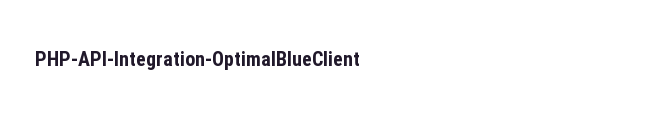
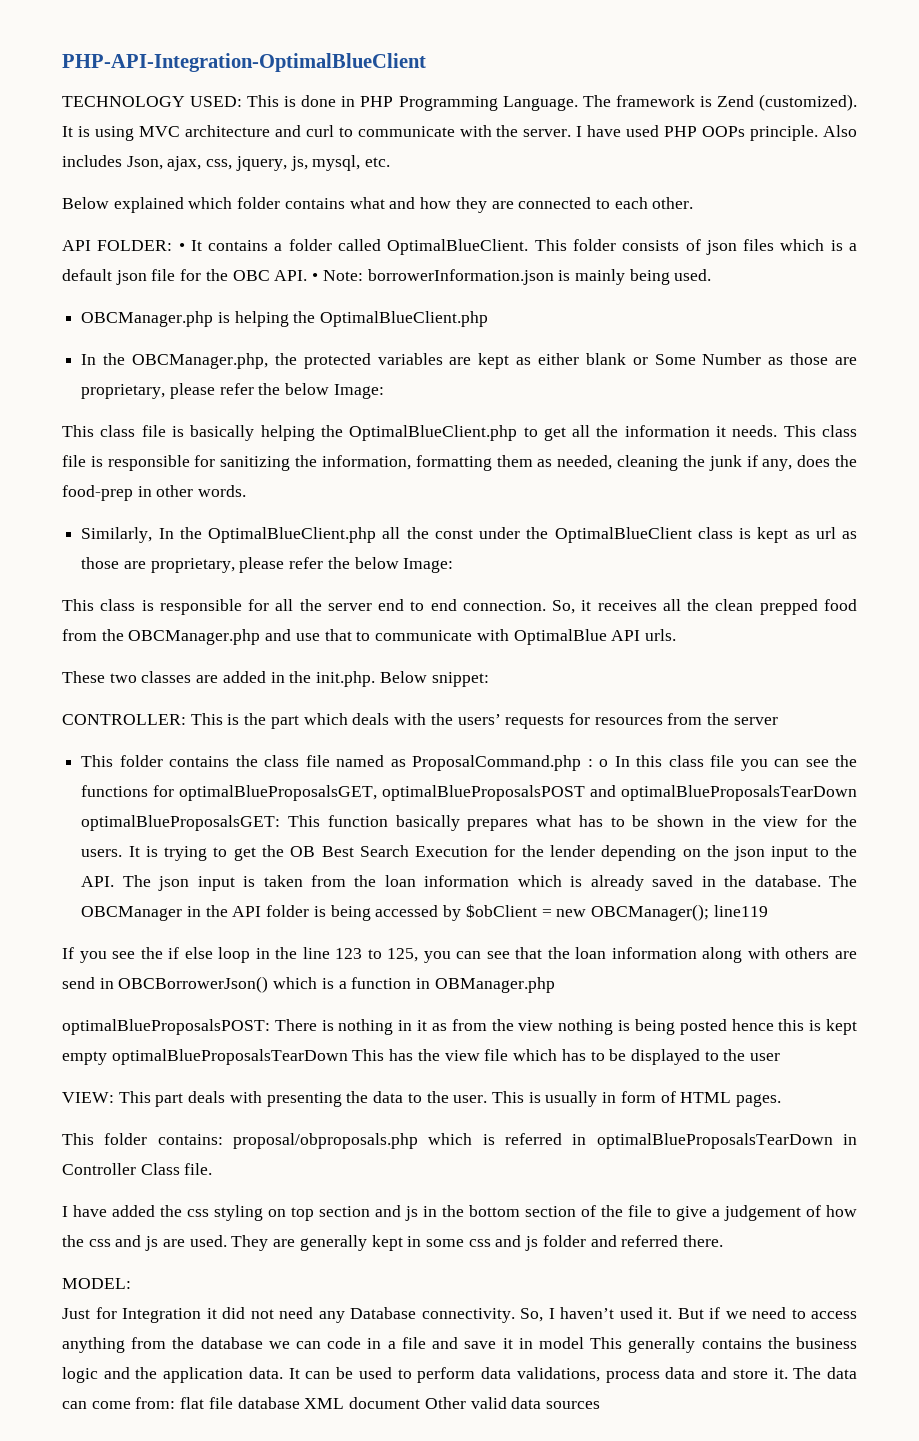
+ TECHNOLOGY USED: This is done in PHP Programming Language. The framework is Zend (customized). It is using MVC architecture and curl to communicate with the server. I have used PHP OOPs principle. Also includes Json, ajax, css, jquery, js, mysql, etc.
+ Below explained which folder contains what and how they are connected to each other.
+ API FOLDER: • It contains a folder called OptimalBlueClient. This folder consists of json files which is a default json file for the OBC API. • Note: borrowerInformation.json is mainly being used.
+ OBCManager.php is helping the OptimalBlueClient.php
+ In the OBCManager.php, the protected variables are kept as either blank or Some Number as those are proprietary, please refer the below Image:
+ This class file is basically helping the OptimalBlueClient.php to get all the information it needs. This class file is responsible for sanitizing the information, formatting them as needed, cleaning the junk if any, does the food-prep in other words.
+ Similarly, In the OptimalBlueClient.php all the const under the OptimalBlueClient class is kept as url as those are proprietary, please refer the below Image:
+ This class is responsible for all the server end to end connection. So, it receives all the clean prepped food from the OBCManager.php and use that to communicate with OptimalBlue API urls.
+ These two classes are added in the init.php. Below snippet:
+ CONTROLLER: This is the part which deals with the users’ requests for resources from the server
+ This folder contains the class file named as ProposalCommand.php : o In this class file you can see the functions for optimalBlueProposalsGET, optimalBlueProposalsPOST and optimalBlueProposalsTearDown optimalBlueProposalsGET: This function basically prepares what has to be shown in the view for the users. It is trying to get the OB Best Search Execution for the lender depending on the json input to the API. The json input is taken from the loan information which is already saved in the database. The OBCManager in the API folder is being accessed by $obClient = new OBCManager(); line119
+ If you see the if else loop in the line 123 to 125, you can see that the loan information along with others are send in OBCBorrowerJson() which is a function in OBManager.php
+ optimalBlueProposalsPOST: There is nothing in it as from the view nothing is being posted hence this is kept empty optimalBlueProposalsTearDown This has the view file which has to be displayed to the user
+ VIEW: This part deals with presenting the data to the user. This is usually in form of HTML pages.
+ This folder contains: proposal/obproposals.php which is referred in optimalBlueProposalsTearDown in Controller Class file.
+ I have added the css styling on top section and js in the bottom section of the file to give a judgement of how the css and js are used. They are generally kept in some css and js folder and referred there.
+ MODEL:
+ Just for Integration it did not need any Database connectivity. So, I haven’t used it. But if we need to access anything from the database we can code in a file and save it in model This generally contains the business logic and the application data. It can be used to perform data validations, process data and store it. The data can come from: flat file database XML document Other valid data sources

